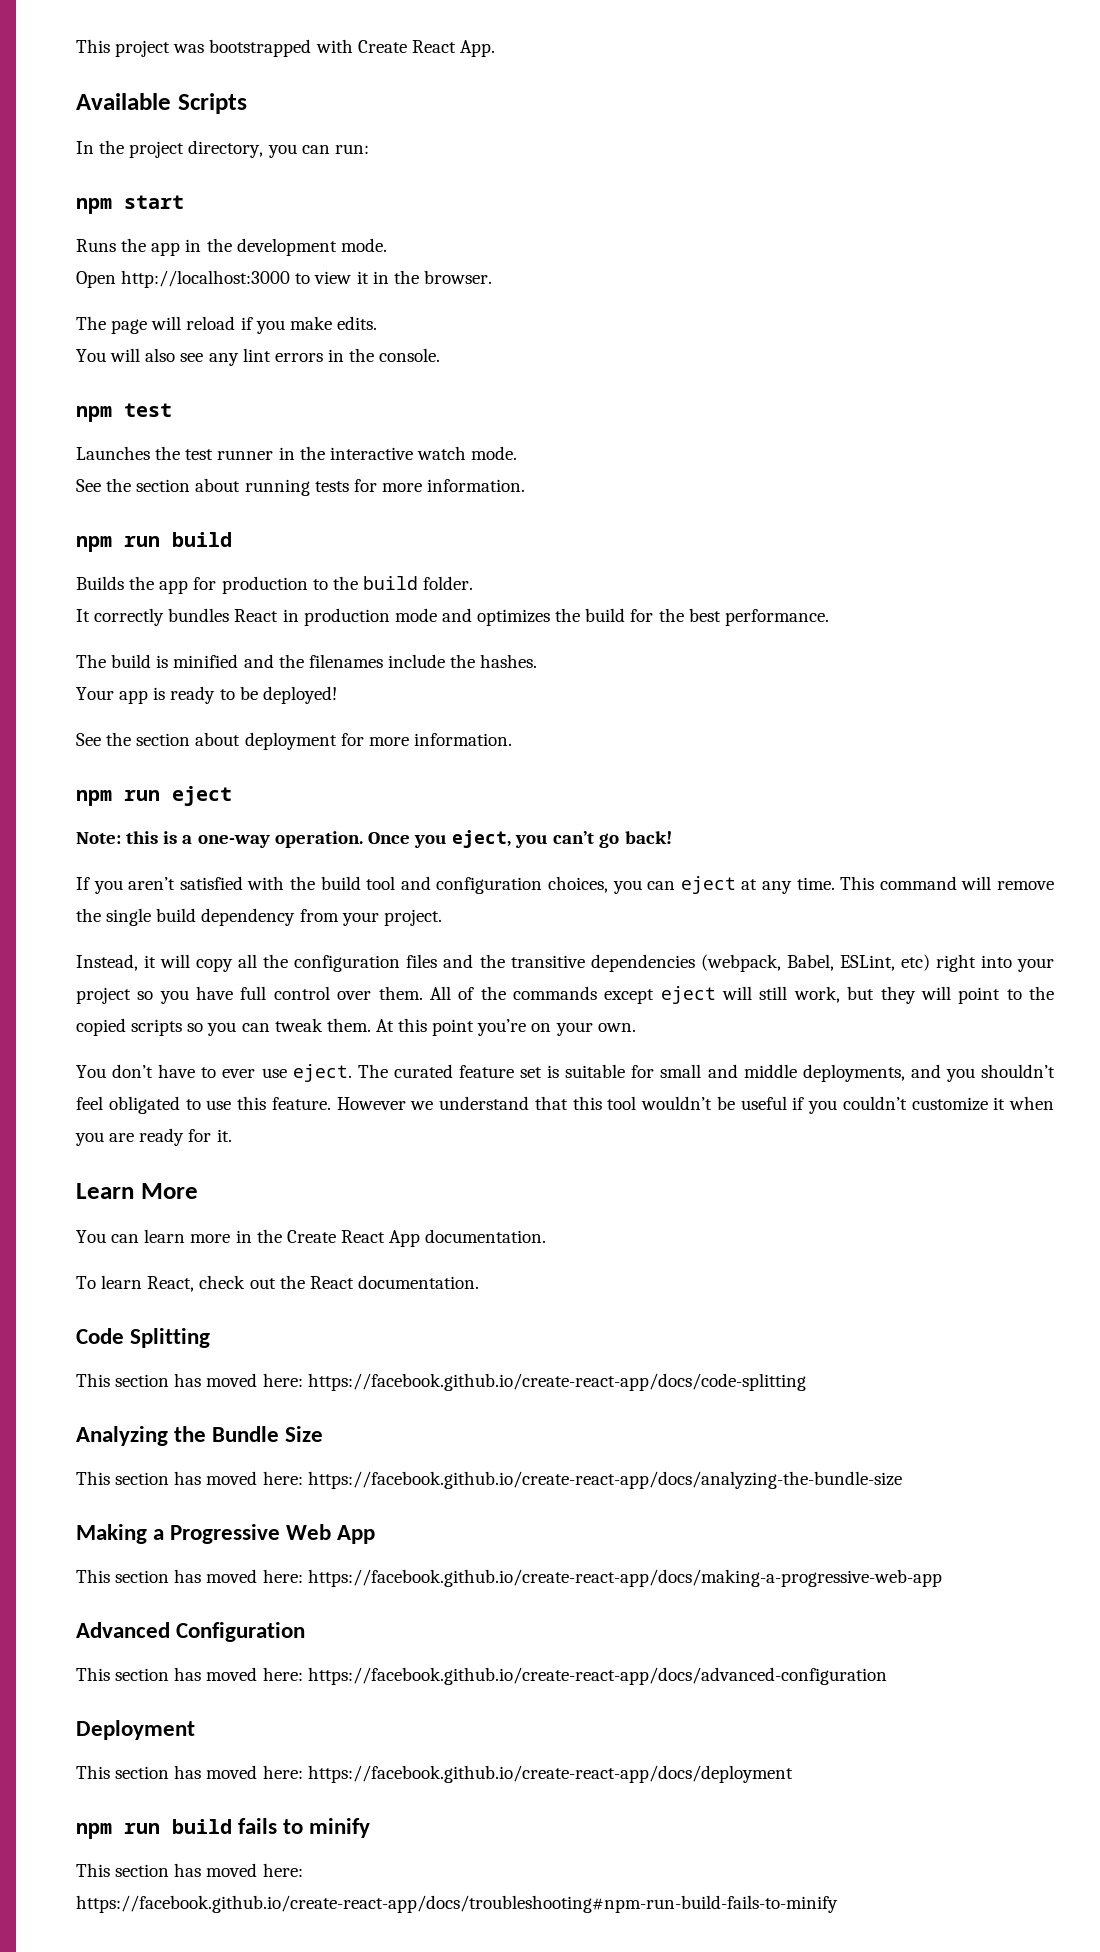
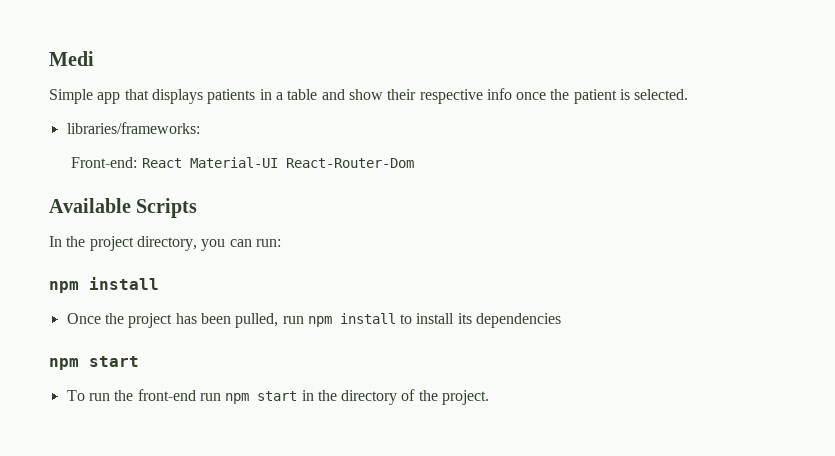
- This project was bootstrapped with Create React App.
+ Medi
+ Simple app that displays patients in a table and show their respective info once the patient is selected.
+ libraries/frameworks:
+ Front-end: React Material-UI React-Router-Dom
  In the project directory, you can run:
+ npm install
+ Once the project has been pulled, run npm install to install its dependencies
  npm start
- Runs the app in the development mode.
- Open http://localhost:3000 to view it in the browser.
- The page will reload if you make edits.
- You will also see any lint errors in the console.
- npm test
- Launches the test runner in the interactive watch mode.
- See the section about running tests for more information.
- npm run build
- Builds the app for production to the build folder.
- It correctly bundles React in production mode and optimizes the build for the best performance.
- The build is minified and the filenames include the hashes.
- Your app is ready to be deployed!
- See the section about deployment for more information.
- npm run eject
- Note: this is a one-way operation. Once you eject, you can’t go back!
- If you aren’t satisfied with the build tool and configuration choices, you can eject at any time. This command will remove the single build dependency from your project.
- Instead, it will copy all the configuration files and the transitive dependencies (webpack, Babel, ESLint, etc) right into your project so you have full control over them. All of the commands except eject will still work, but they will point to the copied scripts so you can tweak them. At this point you’re on your own.
- You don’t have to ever use eject. The curated feature set is suitable for small and middle deployments, and you shouldn’t feel obligated to use this feature. However we understand that this tool wouldn’t be useful if you couldn’t customize it when you are ready for it.
- Learn More
- You can learn more in the Create React App documentation.
- To learn React, check out the React documentation.
- Code Splitting
- This section has moved here: https://facebook.github.io/create-react-app/docs/code-splitting
- Analyzing the Bundle Size
- This section has moved here: https://facebook.github.io/create-react-app/docs/analyzing-the-bundle-size
- Making a Progressive Web App
- This section has moved here: https://facebook.github.io/create-react-app/docs/making-a-progressive-web-app
- Advanced Configuration
- This section has moved here: https://facebook.github.io/create-react-app/docs/advanced-configuration
- Deployment
- This section has moved here: https://facebook.github.io/create-react-app/docs/deployment
- npm run build fails to minify
- This section has moved here: https://facebook.github.io/create-react-app/docs/troubleshooting#npm-run-build-fails-to-minify
+ To run the front-end run npm start in the directory of the project.

